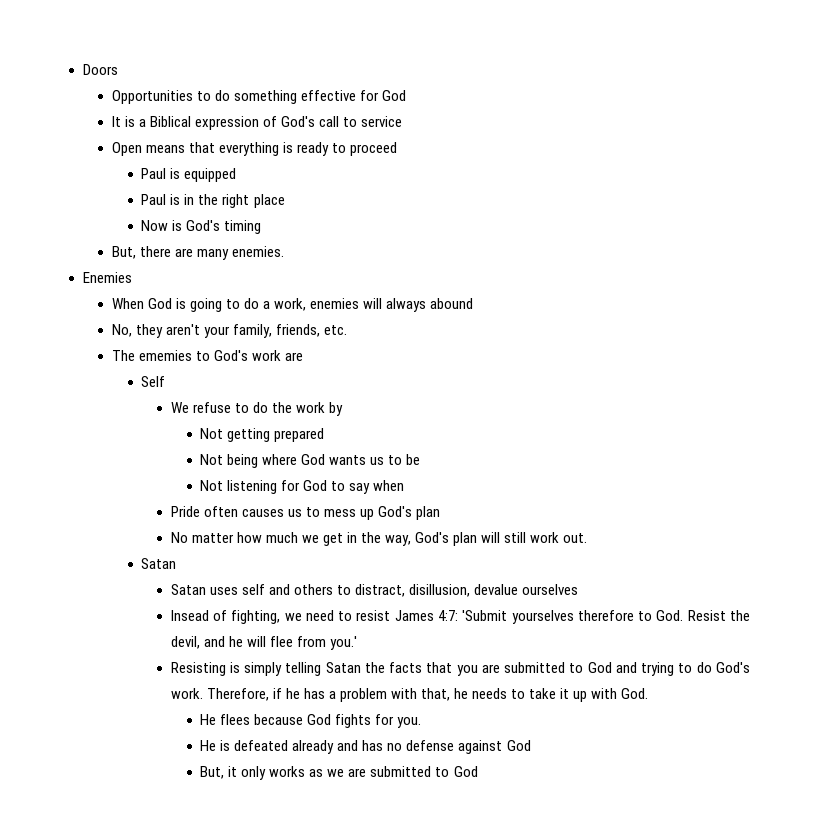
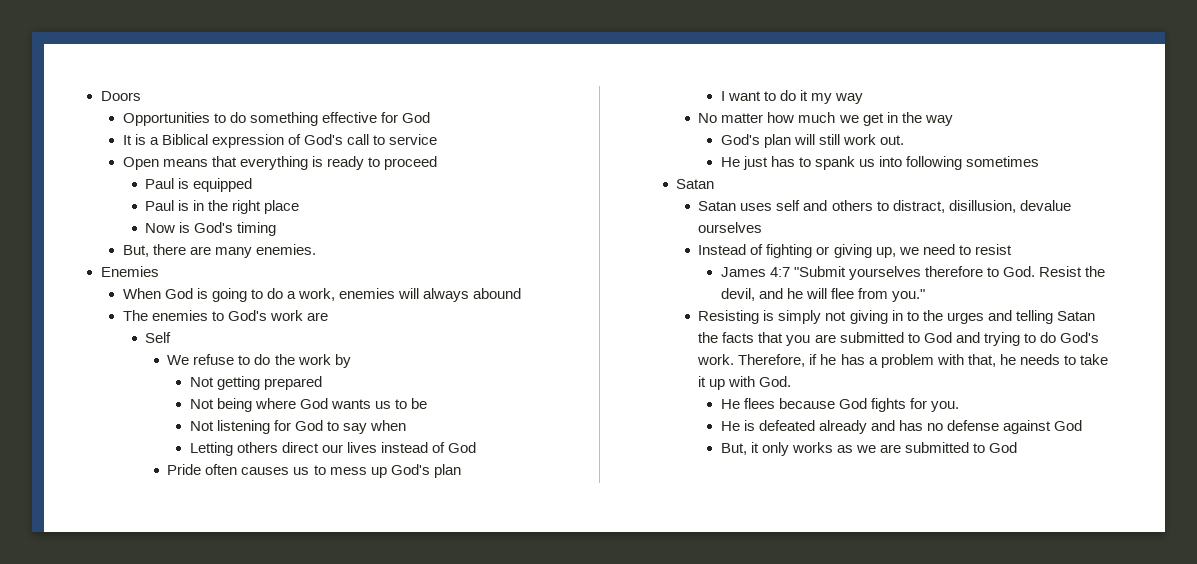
- No, they aren't your family, friends, etc.
- The ememies to God's work are
+ The enemies to God's work are
+ Letting others direct our lives instead of God
+ I want to do it my way
- No matter how much we get in the way, God's plan will still work out.
+ No matter how much we get in the way
+ God's plan will still work out.
+ He just has to spank us into following sometimes
- Insead of fighting, we need to resist James 4:7: 'Submit yourselves therefore to God. Resist the devil, and he will flee from you.'
+ Instead of fighting or giving up, we need to resist
+ James 4:7 "Submit yourselves therefore to God. Resist the devil, and he will flee from you."
- Resisting is simply telling Satan the facts that you are submitted to God and trying to do God's work.
+ Resisting is simply not giving in to the urges and telling Satan the facts that you are submitted to God and trying to do God's work.

